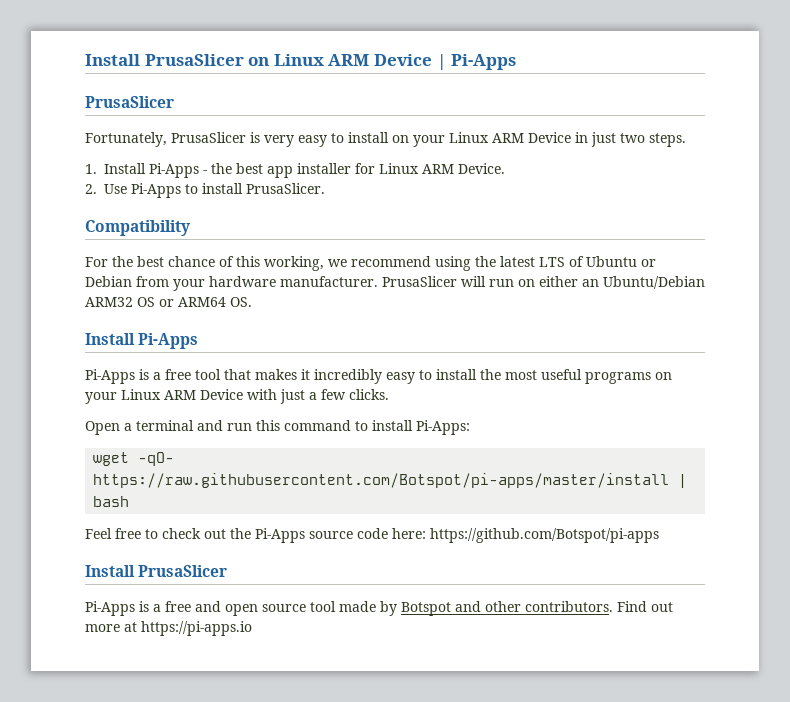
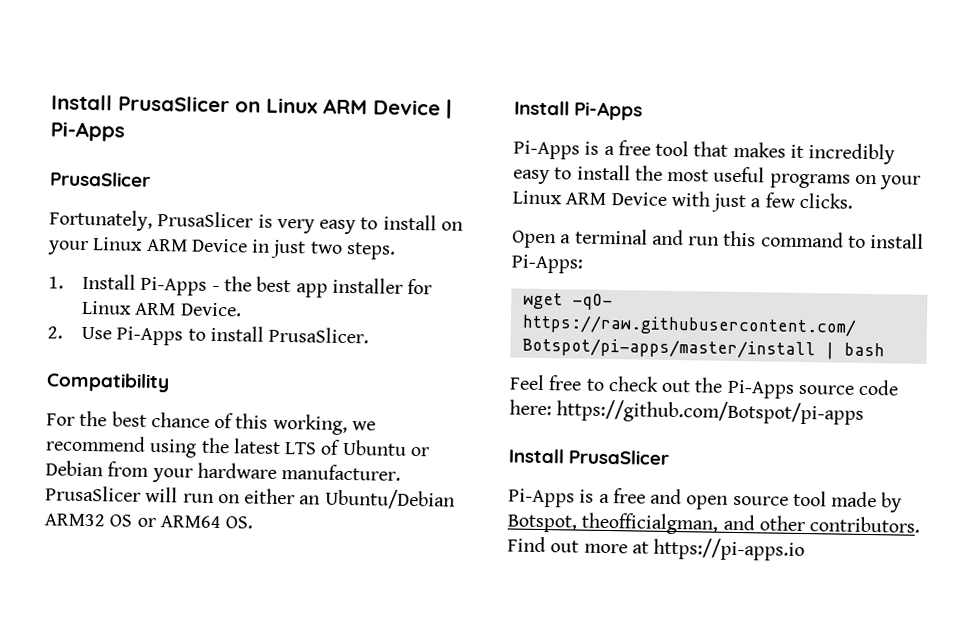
- Pi-Apps is a free and open source tool made by Botspot and other contributors.
+ Pi-Apps is a free and open source tool made by Botspot, theofficialgman, and other contributors.

